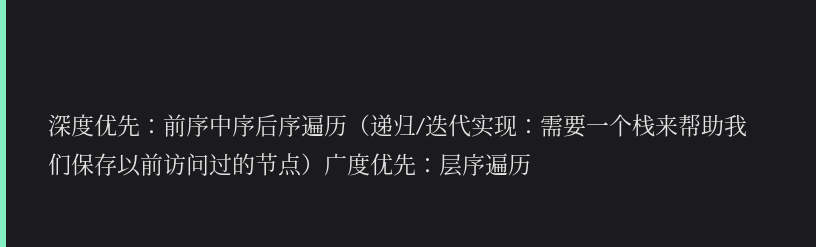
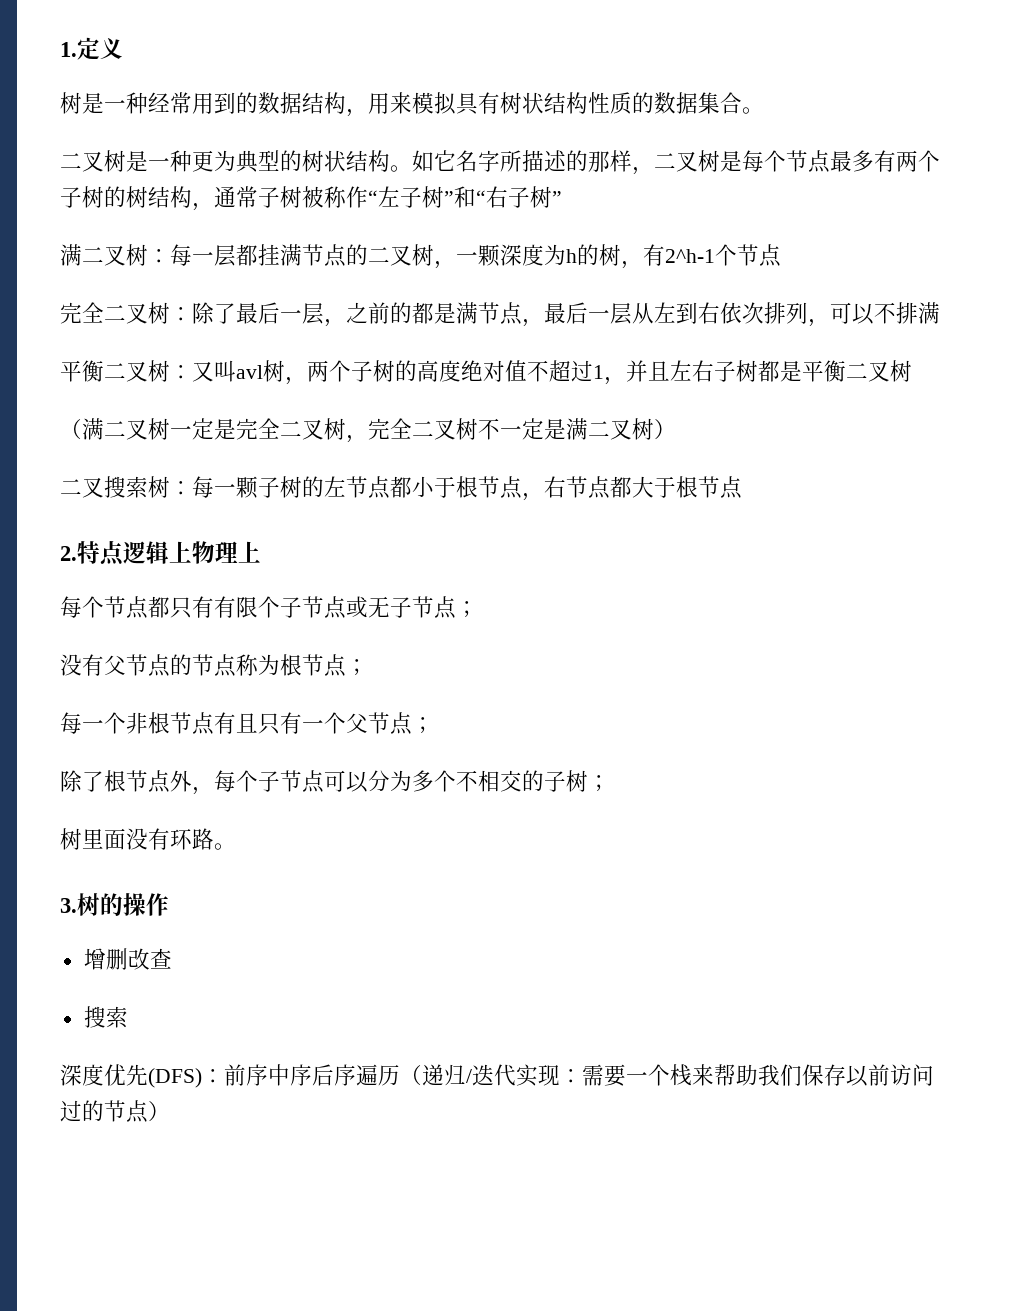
+ 1.定义
+ 树是一种经常用到的数据结构，用来模拟具有树状结构性质的数据集合。
+ 二叉树是一种更为典型的树状结构。如它名字所描述的那样，二叉树是每个节点最多有两个子树的树结构，通常子树被称作“左子树”和“右子树”
+ 满二叉树：每一层都挂满节点的二叉树，一颗深度为h的树，有2^h-1个节点
+ 完全二叉树：除了最后一层，之前的都是满节点，最后一层从左到右依次排列，可以不排满
+ 平衡二叉树：又叫avl树，两个子树的高度绝对值不超过1，并且左右子树都是平衡二叉树
+ （满二叉树一定是完全二叉树，完全二叉树不一定是满二叉树）
+ 二叉搜索树：每一颗子树的左节点都小于根节点，右节点都大于根节点
+ 2.特点逻辑上物理上
+ 每个节点都只有有限个子节点或无子节点；
+ 没有父节点的节点称为根节点；
+ 每一个非根节点有且只有一个父节点；
+ 除了根节点外，每个子节点可以分为多个不相交的子树；
+ 树里面没有环路。
+ 3.树的操作
+ 增删改查
+ 搜索
- 深度优先：前序中序后序遍历（递归/迭代实现：需要一个栈来帮助我们保存以前访问过的节点）广度优先：层序遍历
+ 深度优先(DFS)：前序中序后序遍历（递归/迭代实现：需要一个栈来帮助我们保存以前访问过的节点）

